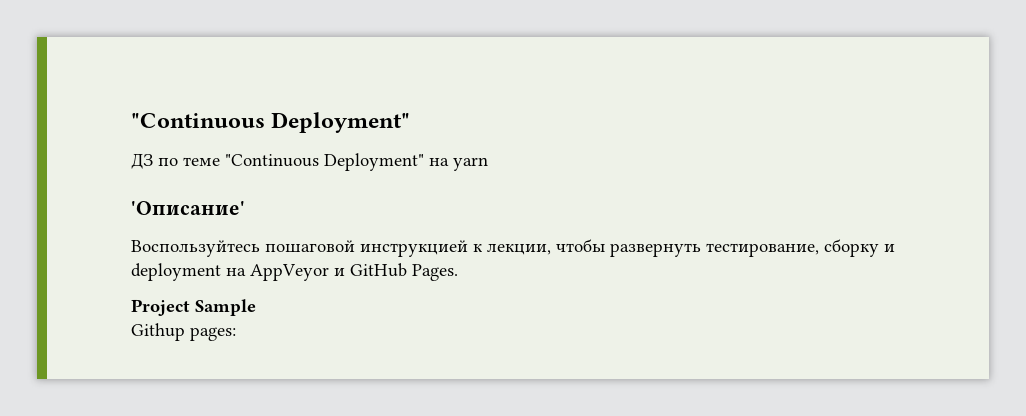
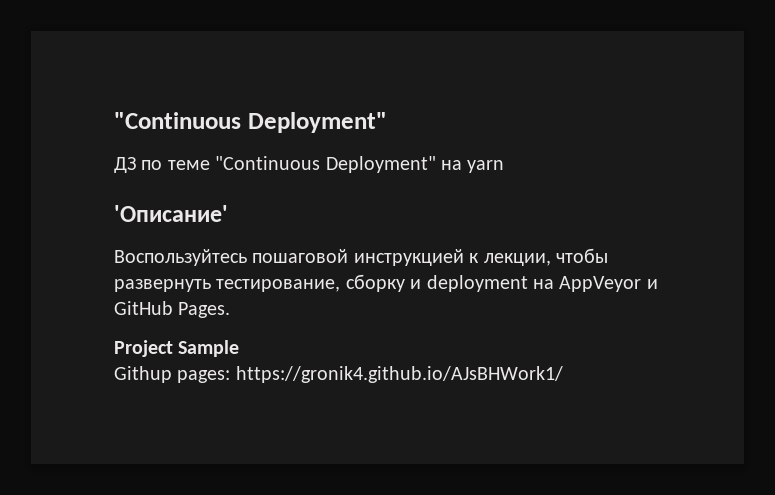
- Githup pages:
+ Githup pages: https://gronik4.github.io/AJsBHWork1/

